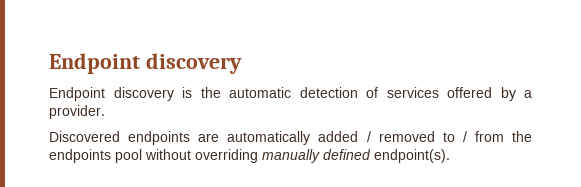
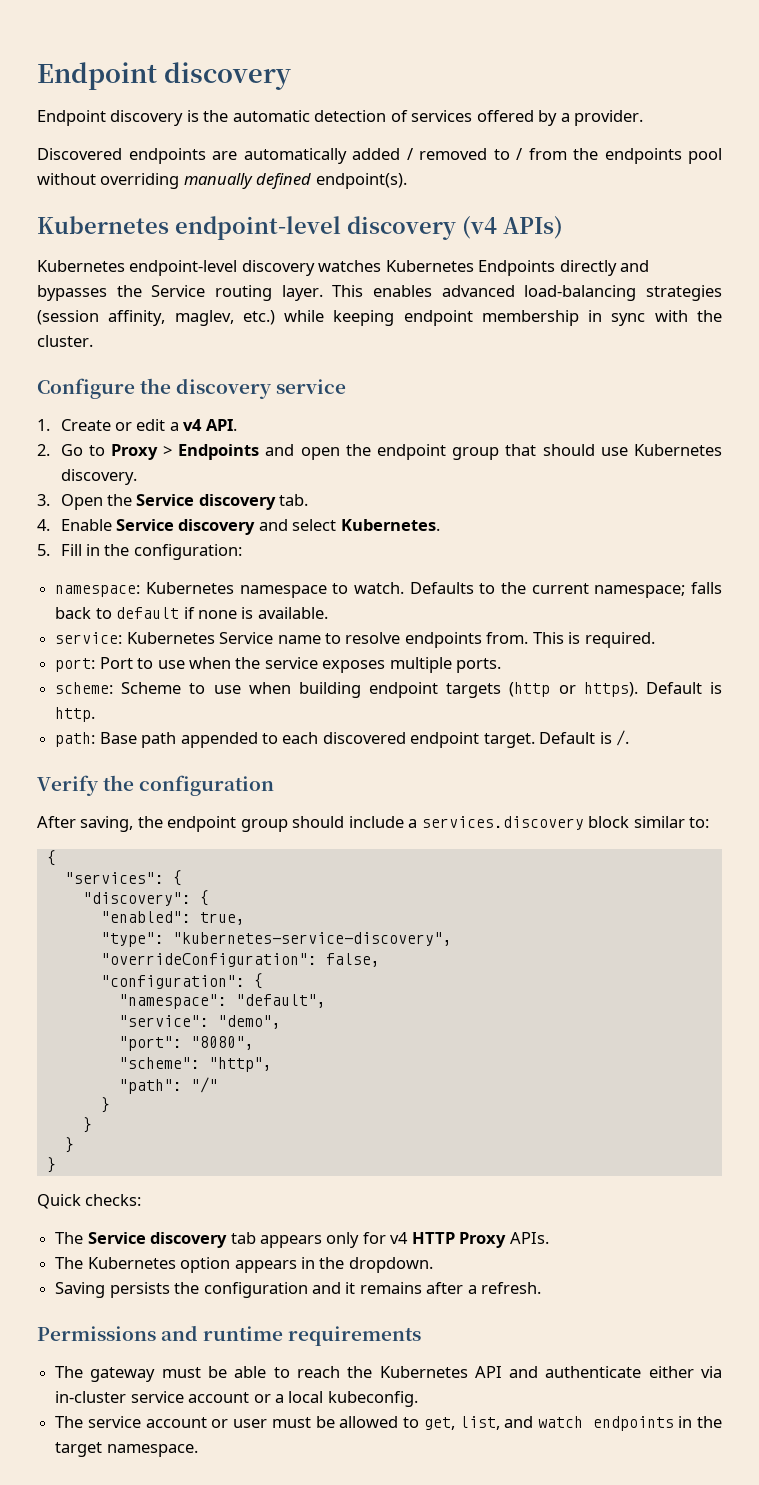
+ Kubernetes endpoint-level discovery (v4 APIs)
+ Kubernetes endpoint-level discovery watches Kubernetes Endpoints directly and bypasses the Service routing layer. This enables advanced load-balancing strategies (session affinity, maglev, etc.) while keeping endpoint membership in sync with the cluster.
+ Configure the discovery service
+ 1. Create or edit a v4 API.
+ 2. Go to Proxy > Endpoints and open the endpoint group that should use Kubernetes discovery.
+ 3. Open the Service discovery tab.
+ 4. Enable Service discovery and select Kubernetes.
+ 5. Fill in the configuration:
+ namespace: Kubernetes namespace to watch. Defaults to the current namespace; falls back to default if none is available.
+ service: Kubernetes Service name to resolve endpoints from. This is required.
+ port: Port to use when the service exposes multiple ports.
+ scheme: Scheme to use when building endpoint targets (http or https). Default is http.
+ path: Base path appended to each discovered endpoint target. Default is /.
+ Verify the configuration
+ After saving, the endpoint group should include a services.discovery block similar to:
+ {
+ "services": {
+ "discovery": {
+ "enabled": true,
+ "type": "kubernetes-service-discovery",
+ "overrideConfiguration": false,
+ "configuration": {
+ "namespace": "default",
+ "service": "demo",
+ "port": "8080",
+ "scheme": "http",
+ "path": "/"
+ }
+ }
+ }
+ }
+ Quick checks:
+ The Service discovery tab appears only for v4 HTTP Proxy APIs.
+ The Kubernetes option appears in the dropdown.
+ Saving persists the configuration and it remains after a refresh.
+ Permissions and runtime requirements
+ The gateway must be able to reach the Kubernetes API and authenticate either via in-cluster service account or a local kubeconfig.
+ The service account or user must be allowed to get, list, and watch endpoints in the target namespace.

